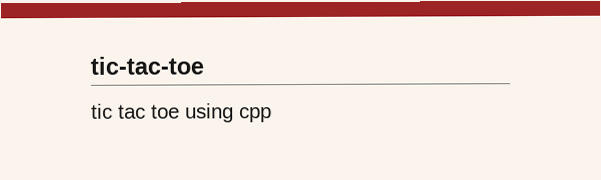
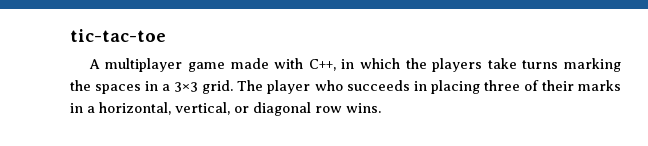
- tic tac toe using cpp
+ A multiplayer game made with C++, in which the players take turns marking the spaces in a 3×3 grid. The player who succeeds in placing three of their marks in a horizontal, vertical, or diagonal row wins.

